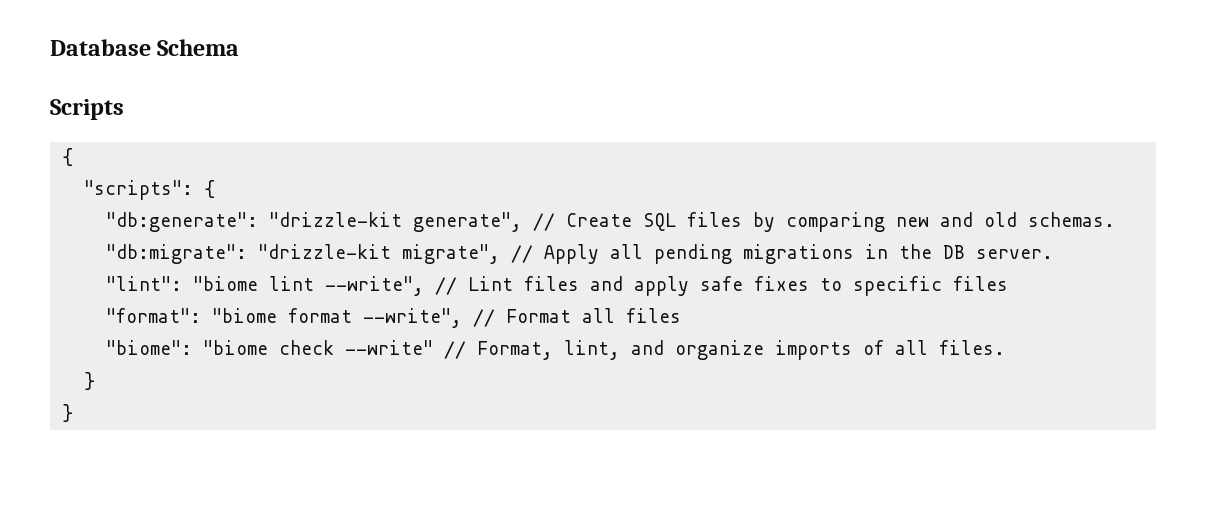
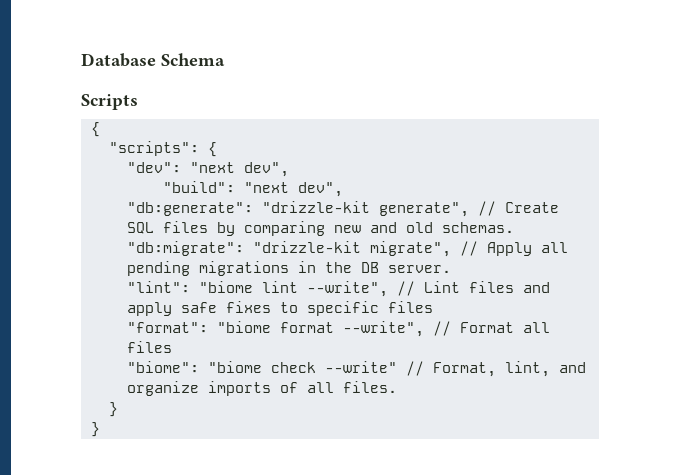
+ "dev": "next dev",
+ "build": "next dev",

